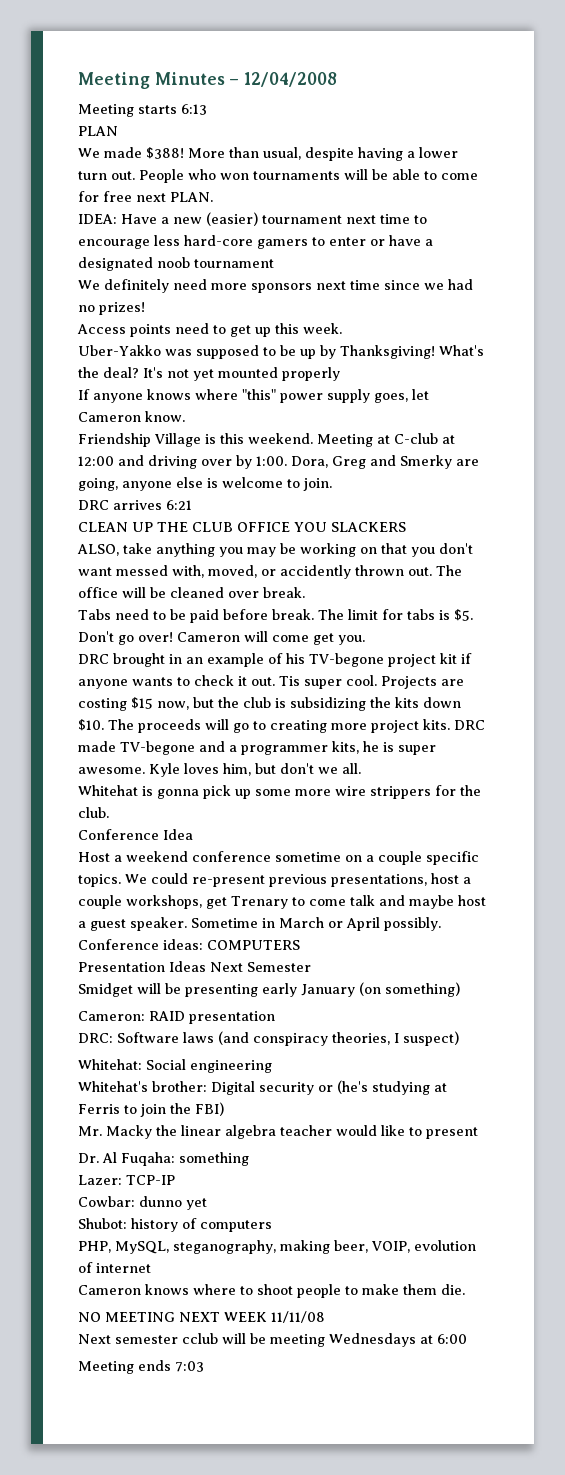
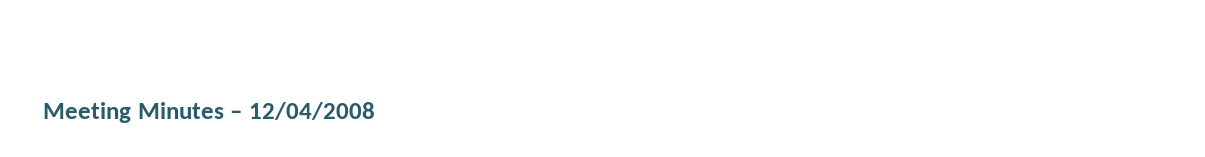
- Meeting starts 6:13
- PLAN
- We made $388! More than usual, despite having a lower turn out. People who won tournaments will be able to come for free next PLAN.
- IDEA: Have a new (easier) tournament next time to encourage less hard-core gamers to enter or have a designated noob tournament
- We definitely need more sponsors next time since we had no prizes!
- Access points need to get up this week.
- Uber-Yakko was supposed to be up by Thanksgiving! What's the deal? It's not yet mounted properly
- If anyone knows where "this" power supply goes, let Cameron know.
- Friendship Village is this weekend. Meeting at C-club at 12:00 and driving over by 1:00. Dora, Greg and Smerky are going, anyone else is welcome to join.
- DRC arrives 6:21
- CLEAN UP THE CLUB OFFICE YOU SLACKERS
- ALSO, take anything you may be working on that you don't want messed with, moved, or accidently thrown out. The office will be cleaned over break.
- Tabs need to be paid before break. The limit for tabs is $5. Don't go over! Cameron will come get you.
- DRC brought in an example of his TV-begone project kit if anyone wants to check it out. Tis super cool. Projects are costing $15 now, but the club is subsidizing the kits down $10. The proceeds will go to creating more project kits. DRC made TV-begone and a programmer kits, he is super awesome. Kyle loves him, but don't we all.
- Whitehat is gonna pick up some more wire strippers for the club.
- Conference Idea
- Host a weekend conference sometime on a couple specific topics. We could re-present previous presentations, host a couple workshops, get Trenary to come talk and maybe host a guest speaker. Sometime in March or April possibly. Conference ideas: COMPUTERS
- Presentation Ideas Next Semester
- Smidget will be presenting early January (on something)
- Cameron: RAID presentation
- DRC: Software laws (and conspiracy theories, I suspect)
- Whitehat: Social engineering
- Whitehat's brother: Digital security or (he's studying at Ferris to join the FBI)
- Mr. Macky the linear algebra teacher would like to present
- Dr. Al Fuqaha: something
- Lazer: TCP-IP
- Cowbar: dunno yet
- Shubot: history of computers
- PHP, MySQL, steganography, making beer, VOIP, evolution of internet
- Cameron knows where to shoot people to make them die.
- NO MEETING NEXT WEEK 11/11/08
- Next semester cclub will be meeting Wednesdays at 6:00
- Meeting ends 7:03

